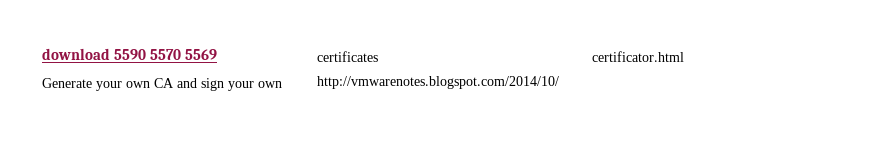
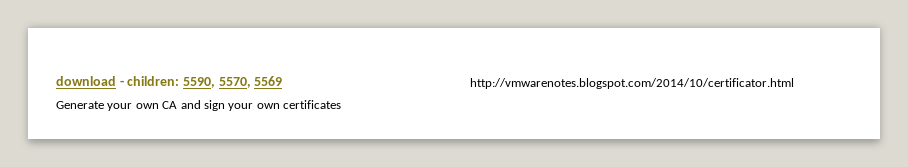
- download 5590 5570 5569
+ download - children: 5590, 5570, 5569

